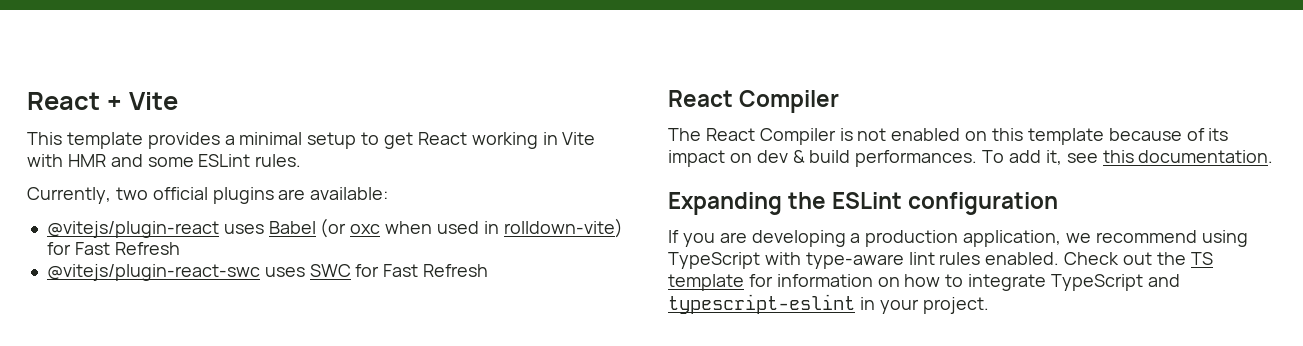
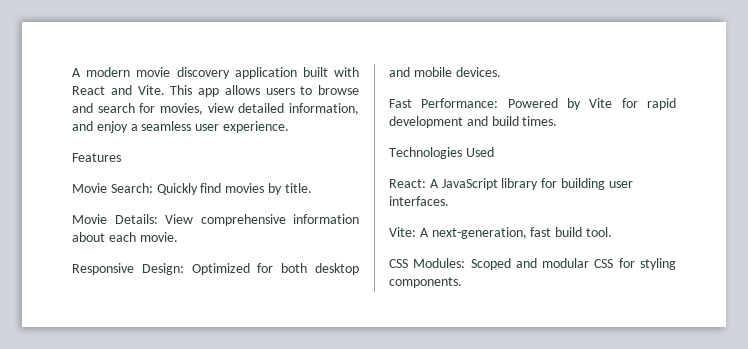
- React + Vite
- This template provides a minimal setup to get React working in Vite with HMR and some ESLint rules.
- Currently, two official plugins are available:
- @vitejs/plugin-react uses Babel (or oxc when used in rolldown-vite) for Fast Refresh
- @vitejs/plugin-react-swc uses SWC for Fast Refresh
- React Compiler
- The React Compiler is not enabled on this template because of its impact on dev & build performances. To add it, see this documentation.
- Expanding the ESLint configuration
- If you are developing a production application, we recommend using TypeScript with type-aware lint rules enabled. Check out the TS template for information on how to integrate TypeScript and typescript-eslint in your project.
+ A modern movie discovery application built with React and Vite. This app allows users to browse and search for movies, view detailed information, and enjoy a seamless user experience.
+ Features
+ Movie Search: Quickly find movies by title.
+ Movie Details: View comprehensive information about each movie.
+ Responsive Design: Optimized for both desktop and mobile devices.
+ Fast Performance: Powered by Vite for rapid development and build times.
+ Technologies Used
+ React: A JavaScript library for building user interfaces.
+ Vite: A next-generation, fast build tool.
+ CSS Modules: Scoped and modular CSS for styling components.

